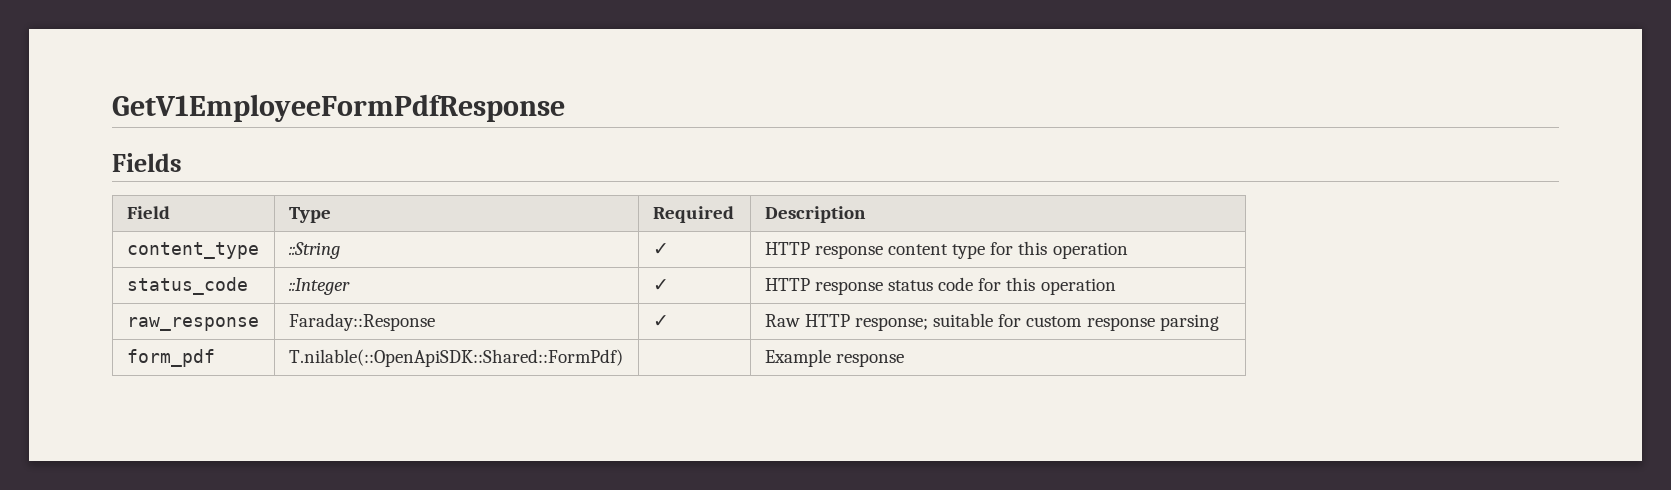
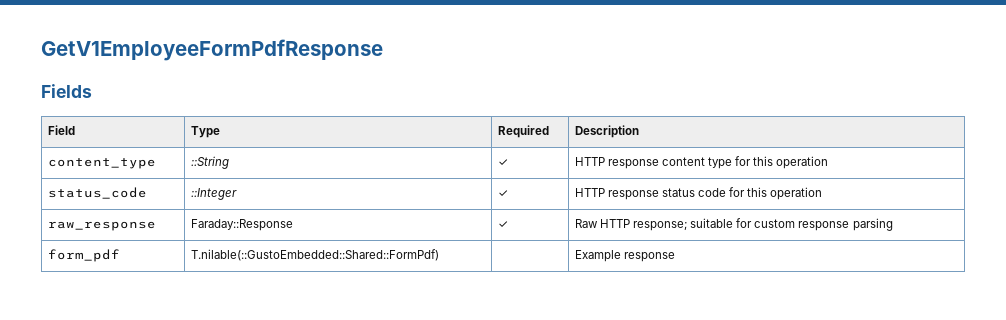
- form_pdf | T.nilable(::OpenApiSDK::Shared::FormPdf) | | Example response
+ form_pdf | T.nilable(::GustoEmbedded::Shared::FormPdf) | | Example response

